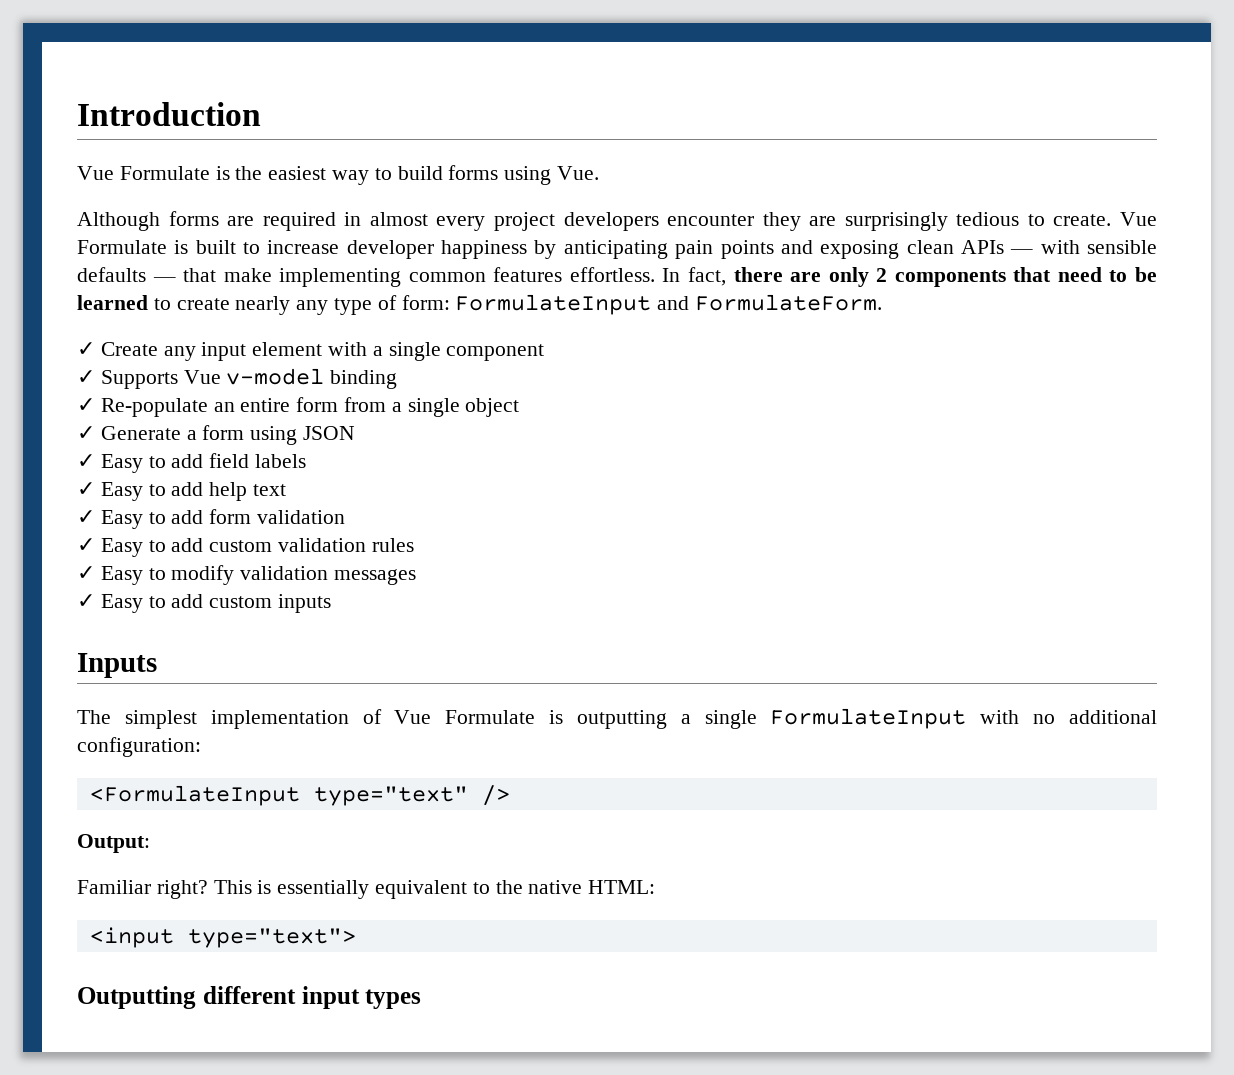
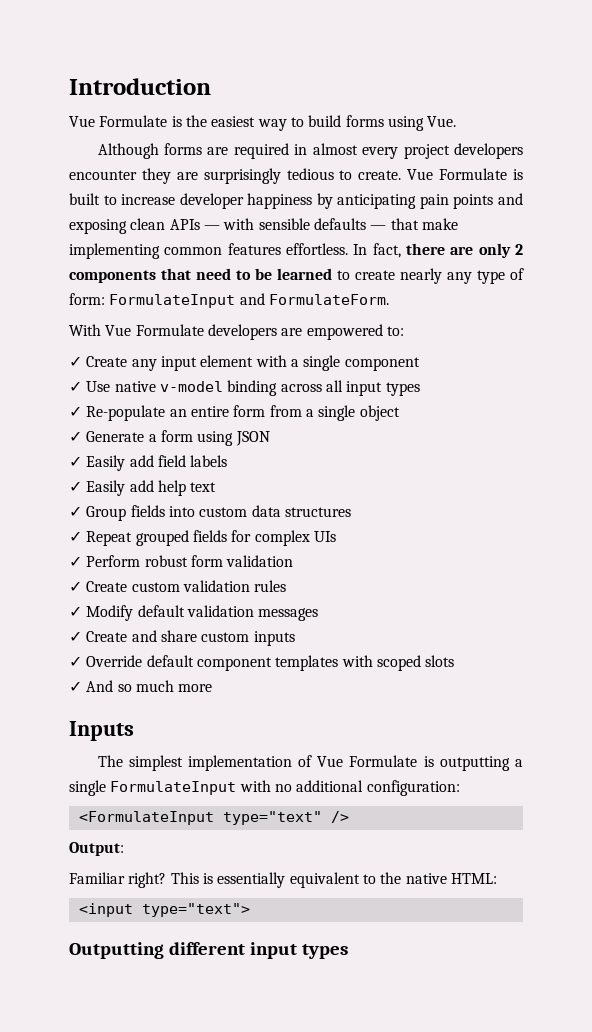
+ With Vue Formulate developers are empowered to:
- ✓ Supports Vue v-model binding
+ ✓ Use native v-model binding across all input types
- ✓ Easy to add field labels
+ ✓ Easily add field labels
- ✓ Easy to add help text
+ ✓ Easily add help text
- ✓ Easy to add form validation
+ ✓ Group fields into custom data structures
+ ✓ Repeat grouped fields for complex UIs
+ ✓ Perform robust form validation
- ✓ Easy to add custom validation rules
+ ✓ Create custom validation rules
- ✓ Easy to modify validation messages
+ ✓ Modify default validation messages
- ✓ Easy to add custom inputs
+ ✓ Create and share custom inputs
+ ✓ Override default component templates with scoped slots
+ ✓ And so much more

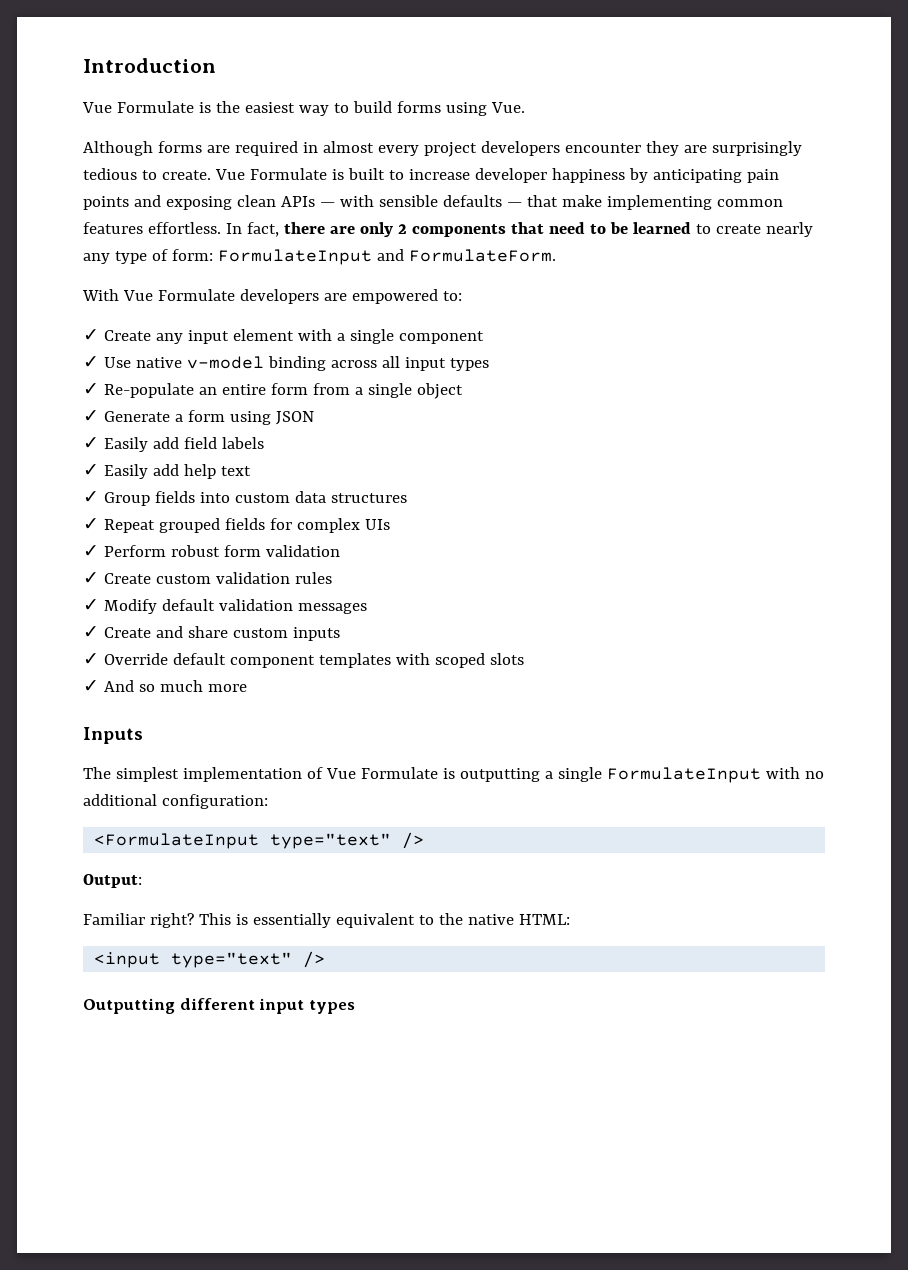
- <input type="text">
+ <input type="text" />

